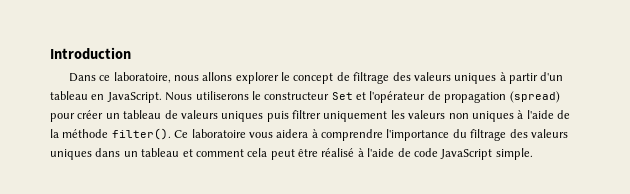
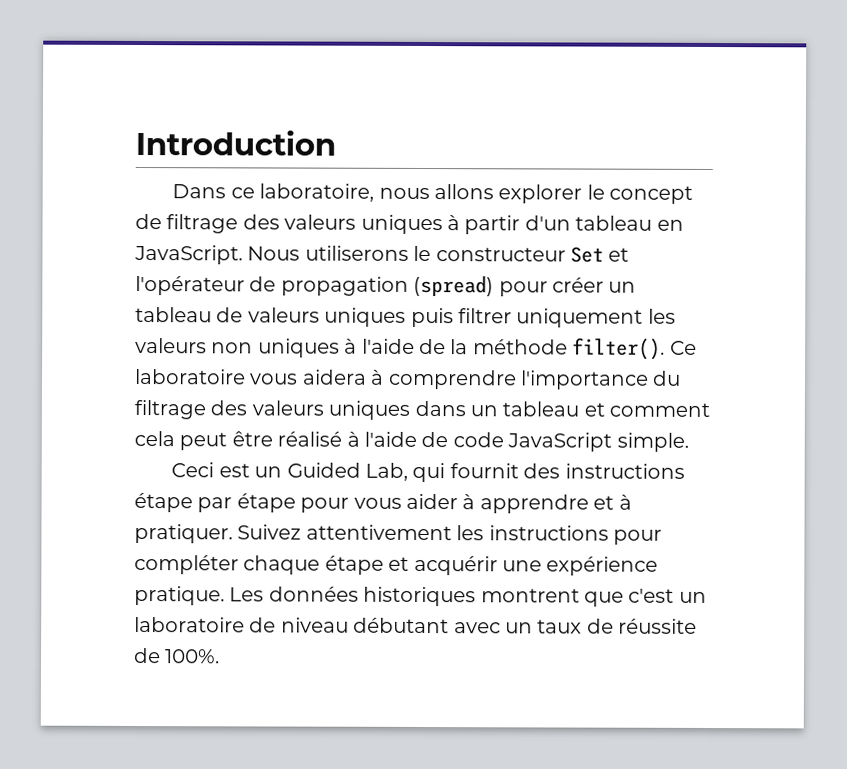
+ Ceci est un Guided Lab, qui fournit des instructions étape par étape pour vous aider à apprendre et à pratiquer. Suivez attentivement les instructions pour compléter chaque étape et acquérir une expérience pratique. Les données historiques montrent que c'est un laboratoire de niveau débutant avec un taux de réussite de 100%.

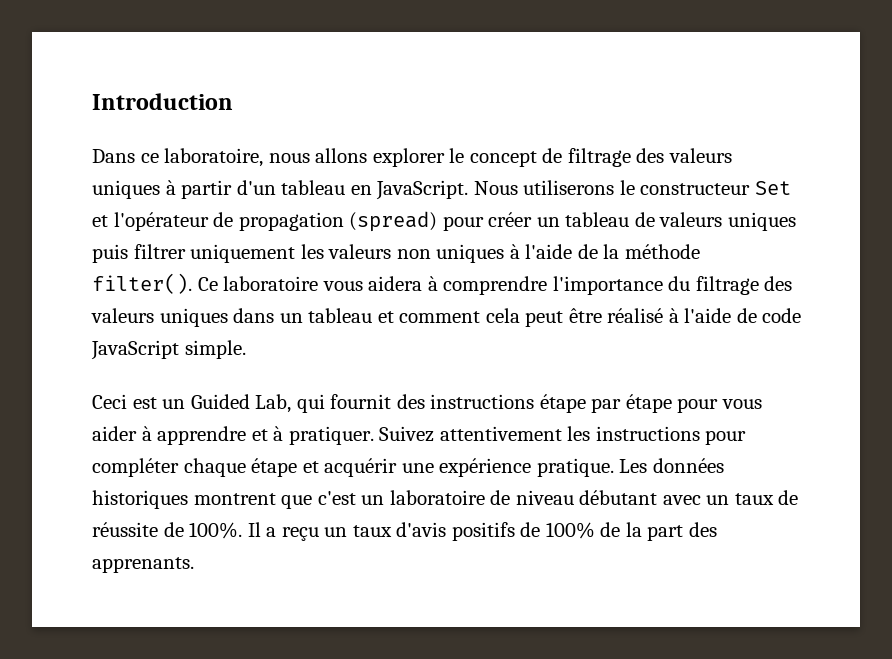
+ Il a reçu un taux d'avis positifs de 100% de la part des apprenants.

